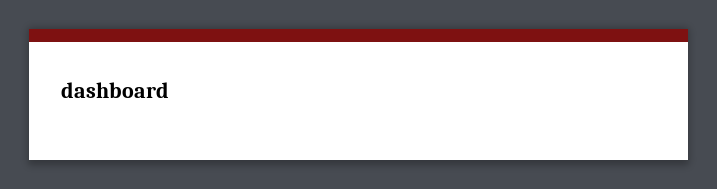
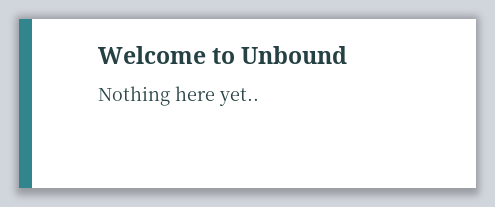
- dashboard
+ Welcome to Unbound
+ Nothing here yet..

